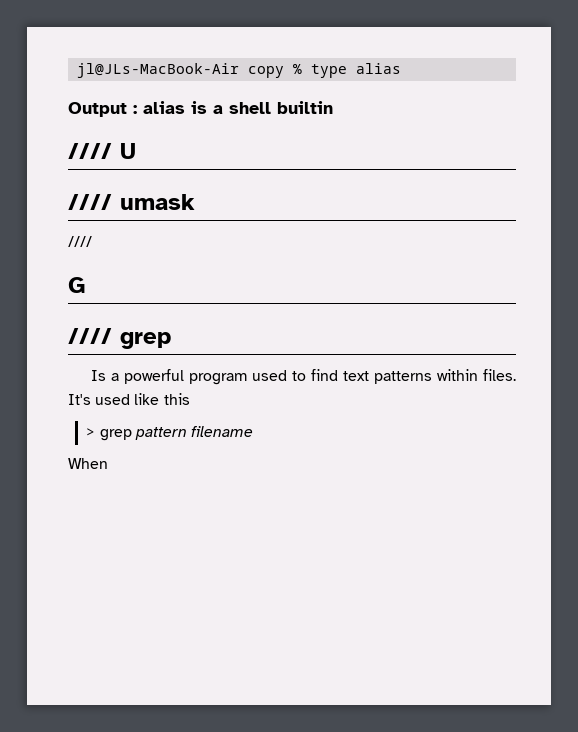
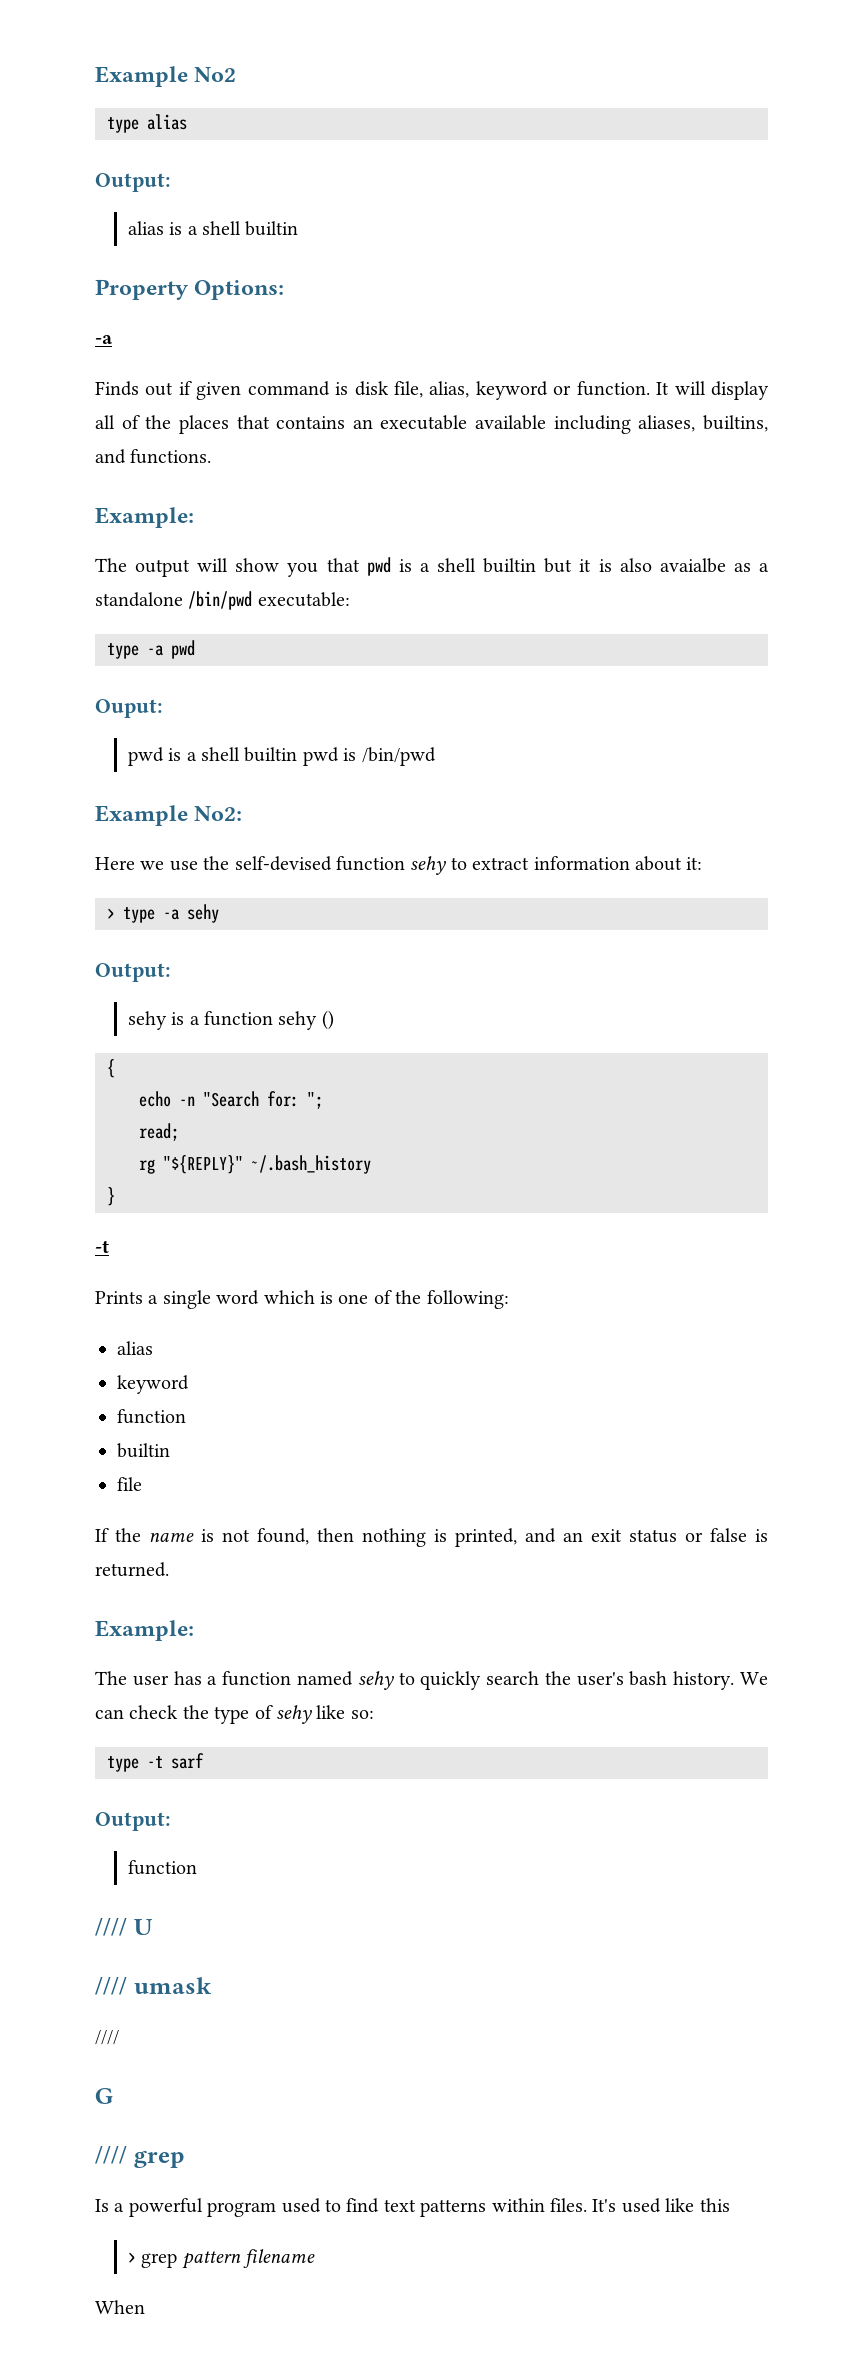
- jl@JLs-MacBook-Air copy % type alias
- Output : alias is a shell builtin
+ Example No2
+ type alias
+ Output:
+ alias is a shell builtin
+ Property Options:
+ -a
+ Finds out if given command is disk file, alias, keyword or function. It will display all of the places that contains an executable available including aliases, builtins, and functions.
+ Example:
+ The output will show you that pwd is a shell builtin but it is also avaialbe as a standalone /bin/pwd executable:
+ type -a pwd
+ Ouput:
+ pwd is a shell builtin pwd is /bin/pwd
+ Example No2:
+ Here we use the self-devised function sehy to extract information about it:
+ > type -a sehy
+ Output:
+ sehy is a function sehy ()
+ {
+ echo -n "Search for: ";
+ read;
+ rg "${REPLY}" ~/.bash_history
+ }
+ -t
+ Prints a single word which is one of the following:
+ alias
+ keyword
+ function
+ builtin
+ file
+ If the name is not found, then nothing is printed, and an exit status or false is returned.
+ Example:
+ The user has a function named sehy to quickly search the user's bash history. We can check the type of sehy like so:
+ type -t sarf
+ Output:
+ function

